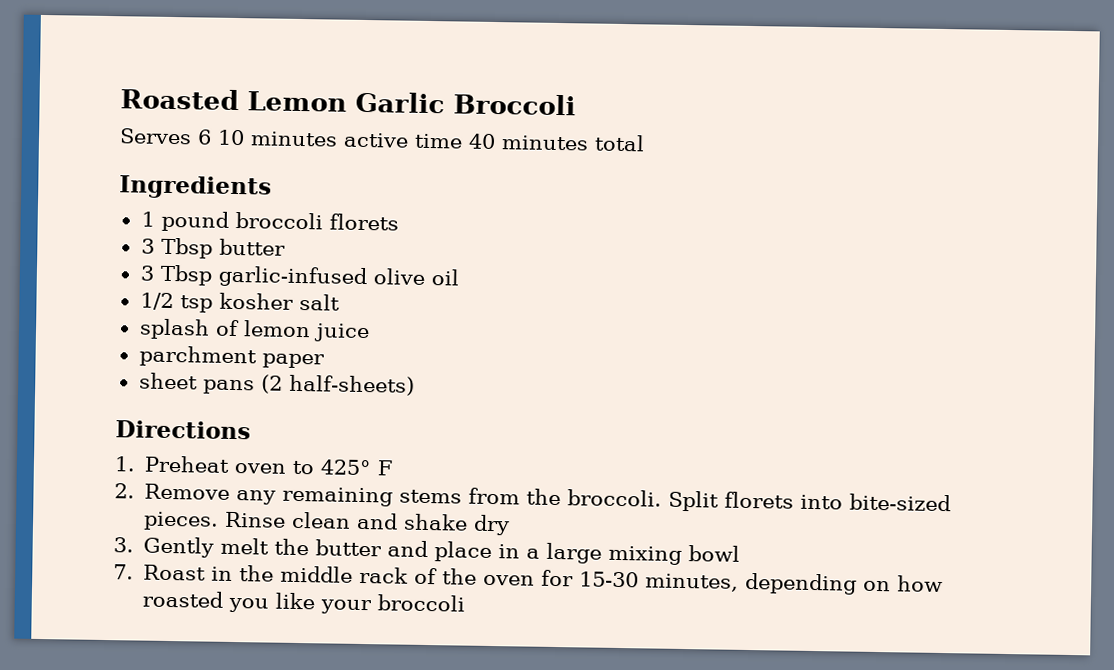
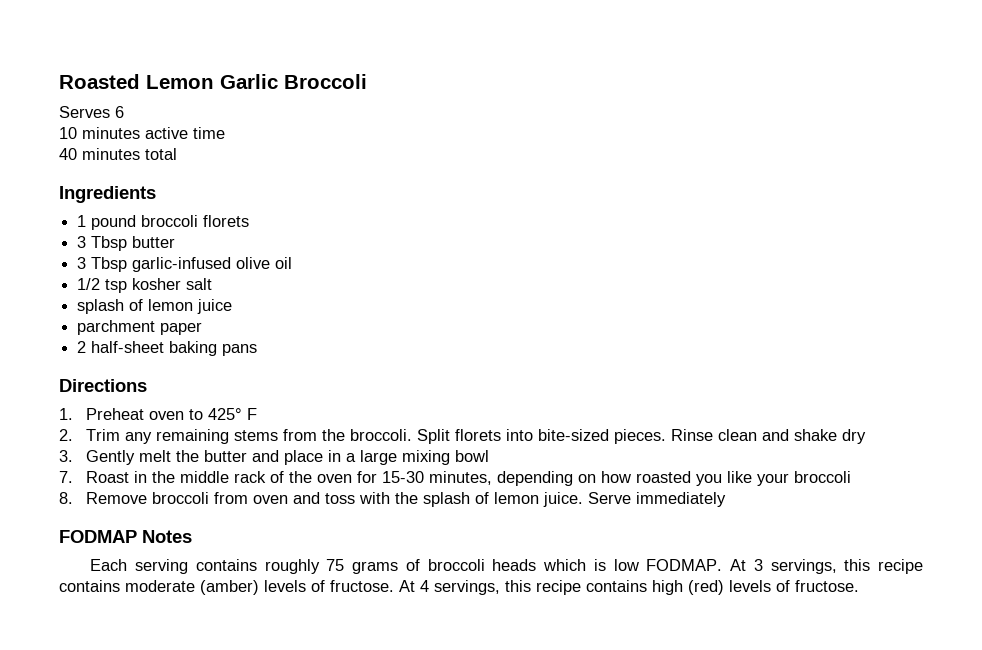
- Serves 6 10 minutes active time 40 minutes total
+ Serves 6
+ 10 minutes active time
+ 40 minutes total
- sheet pans (2 half-sheets)
+ 2 half-sheet baking pans
- 2. Remove any remaining stems from the broccoli.
+ 2. Trim any remaining stems from the broccoli.
+ 8. Remove broccoli from oven and toss with the splash of lemon juice. Serve immediately
+ FODMAP Notes
+ Each serving contains roughly 75 grams of broccoli heads which is low FODMAP. At 3 servings, this recipe contains moderate (amber) levels of fructose. At 4 servings, this recipe contains high (red) levels of fructose.

